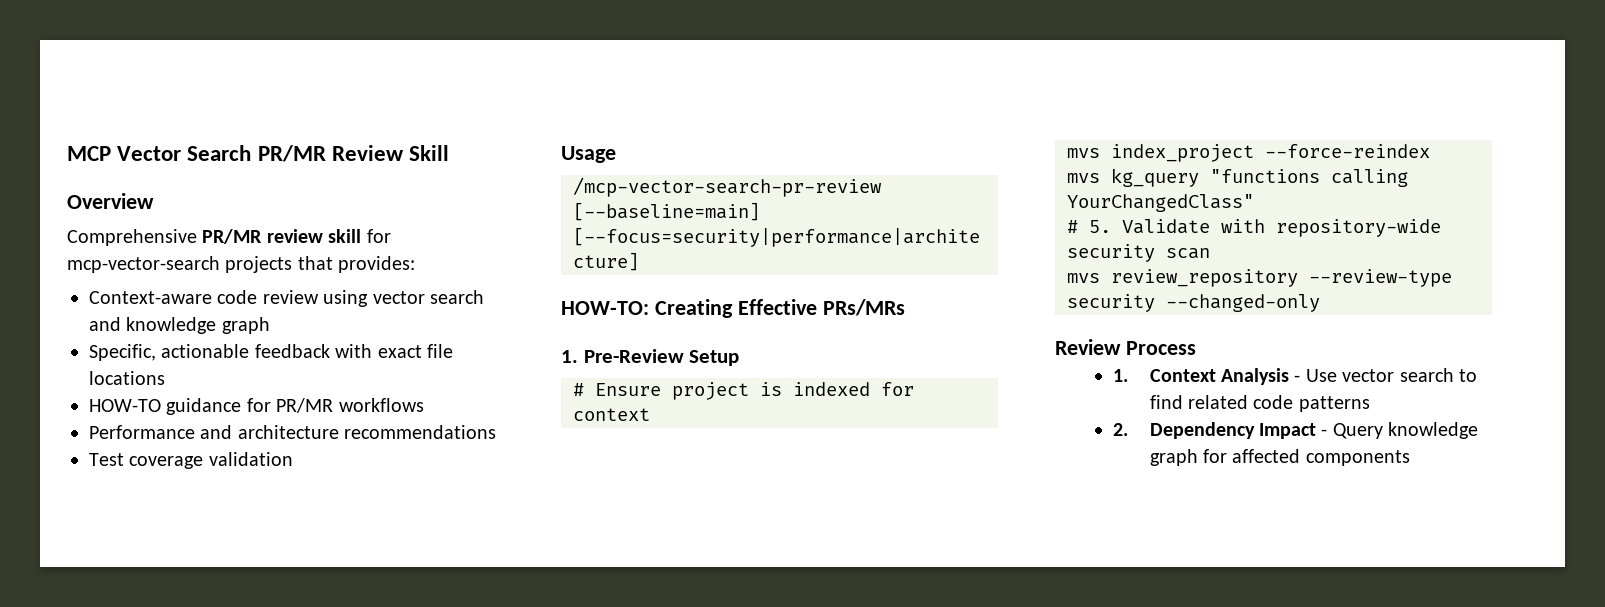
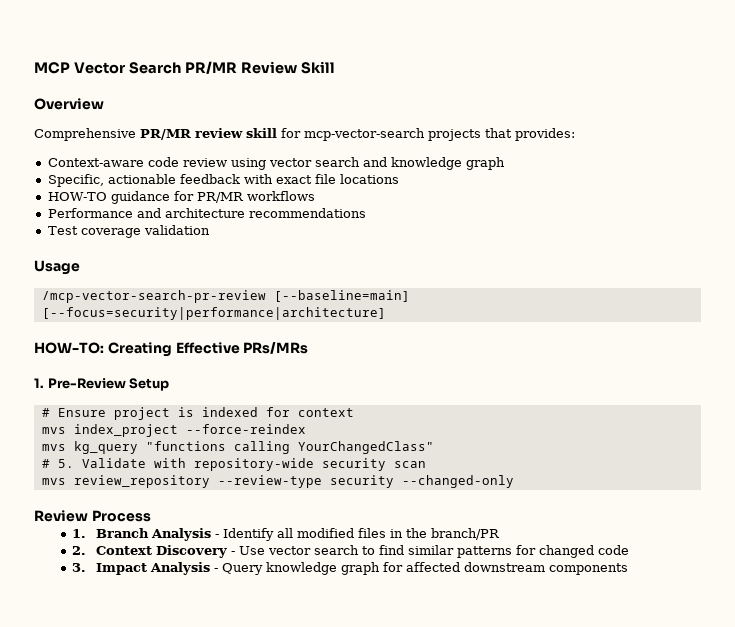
- 1. Context Analysis - Use vector search to find related code patterns
- 2. Dependency Impact - Query knowledge graph for affected components
+ 1. Branch Analysis - Identify all modified files in the branch/PR
+ 2. Context Discovery - Use vector search to find similar patterns for changed code
+ 3. Impact Analysis - Query knowledge graph for affected downstream components

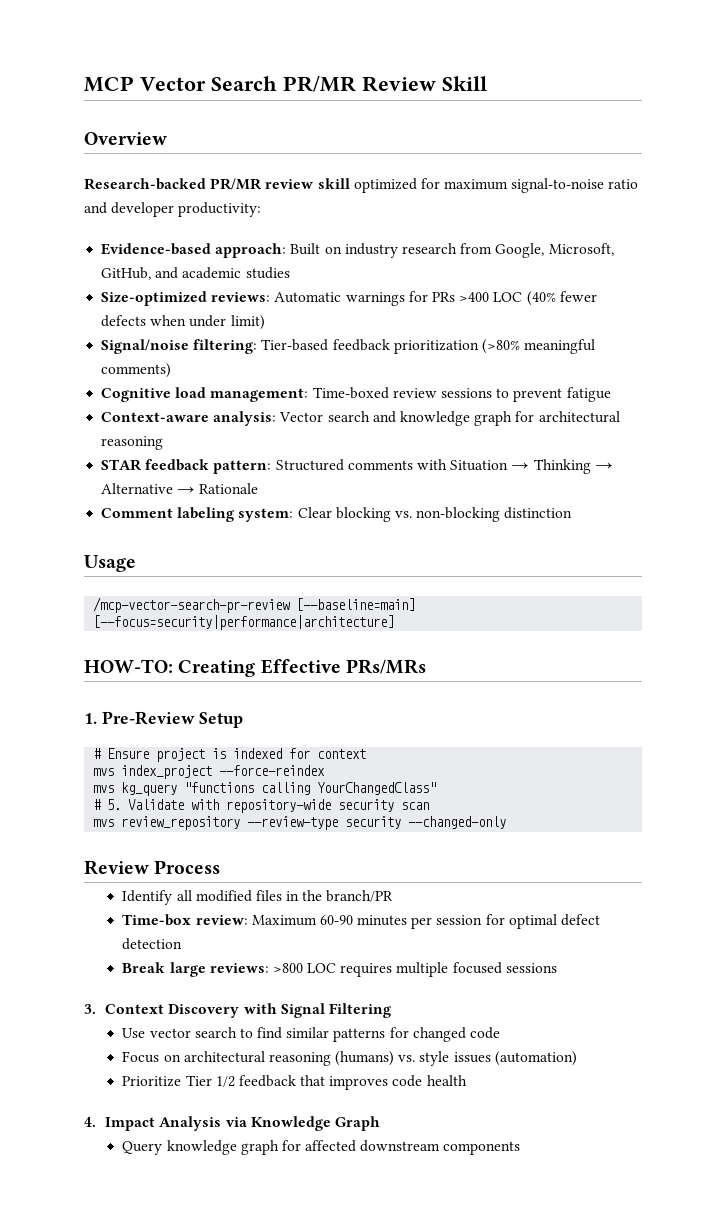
- Comprehensive PR/MR review skill for mcp-vector-search projects that provides:
- Context-aware code review using vector search and knowledge graph
- Specific, actionable feedback with exact file locations
- HOW-TO guidance for PR/MR workflows
- Performance and architecture recommendations
- Test coverage validation
+ Research-backed PR/MR review skill optimized for maximum signal-to-noise ratio and developer productivity:
+ Evidence-based approach: Built on industry research from Google, Microsoft, GitHub, and academic studies
+ Size-optimized reviews: Automatic warnings for PRs >400 LOC (40% fewer defects when under limit)
+ Signal/noise filtering: Tier-based feedback prioritization (>80% meaningful comments)
+ Cognitive load management: Time-boxed review sessions to prevent fatigue
+ Context-aware analysis: Vector search and knowledge graph for architectural reasoning
+ STAR feedback pattern: Structured comments with Situation → Thinking → Alternative → Rationale
+ Comment labeling system: Clear blocking vs. non-blocking distinction
- 1. Branch Analysis - Identify all modified files in the branch/PR
+ Identify all modified files in the branch/PR
- 2. Context Discovery - Use vector search to find similar patterns for changed code
+ Time-box review: Maximum 60-90 minutes per session for optimal defect detection
+ Break large reviews: >800 LOC requires multiple focused sessions
+ 3. Context Discovery with Signal Filtering
+ Use vector search to find similar patterns for changed code
- 3. Impact Analysis - Query knowledge graph for affected downstream components
+ Focus on architectural reasoning (humans) vs. style issues (automation)
+ Prioritize Tier 1/2 feedback that improves code health
+ 4. Impact Analysis via Knowledge Graph
+ Query knowledge graph for affected downstream components

